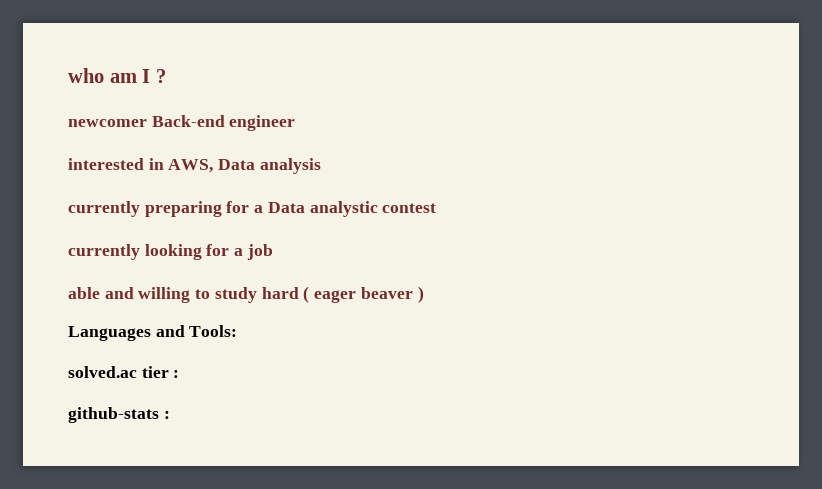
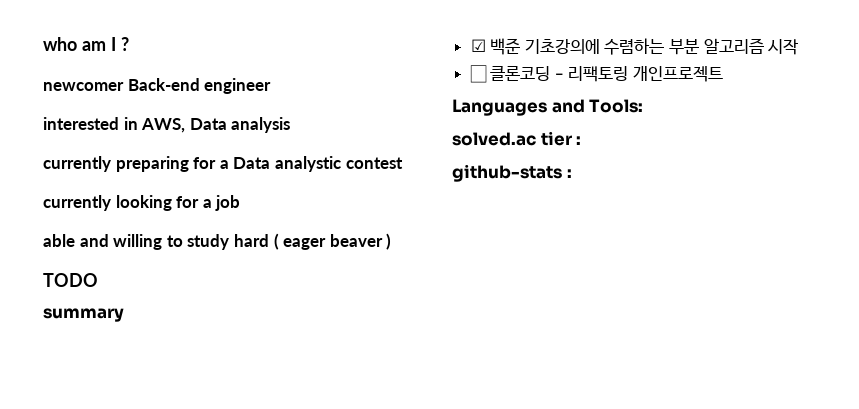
+ TODO
+ summary
+ ☑ 백준 기초강의에 수렴하는 부분 알고리즘 시작
+ ☐ 클론코딩 - 리팩토링 개인프로젝트

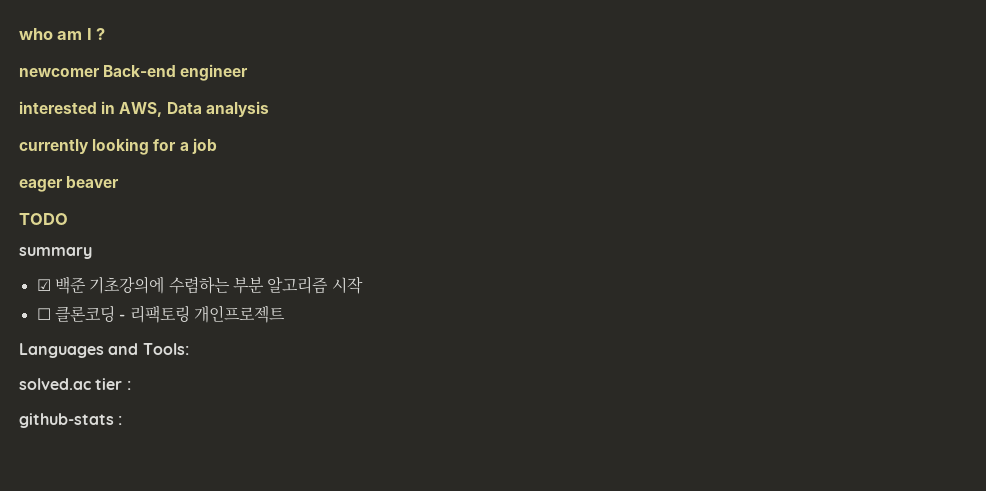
- currently preparing for a Data analystic contest
- able and willing to study hard ( eager beaver )
+ eager beaver

